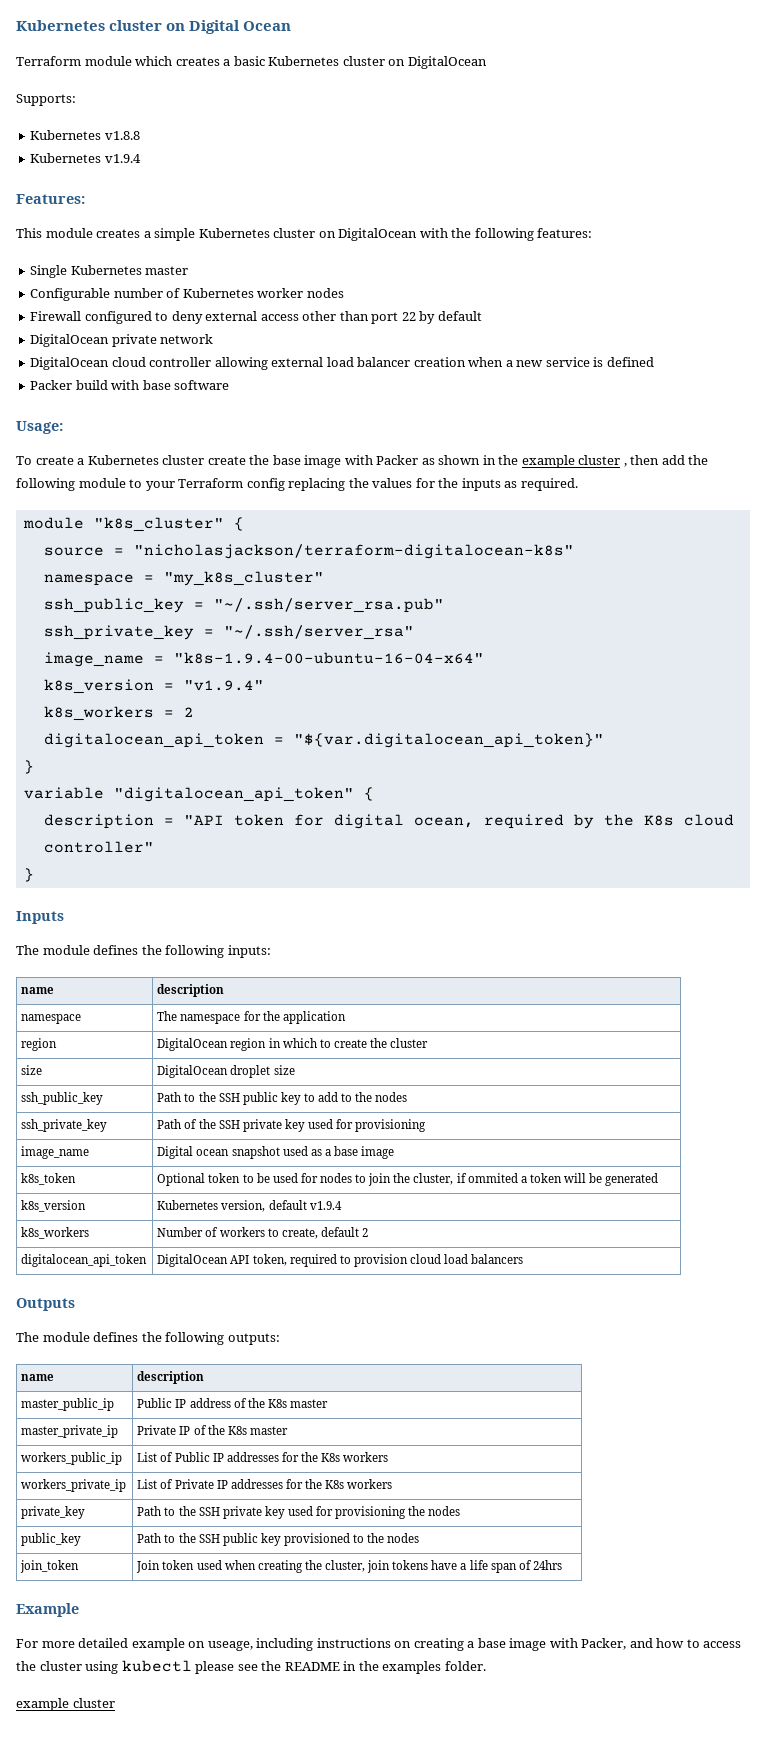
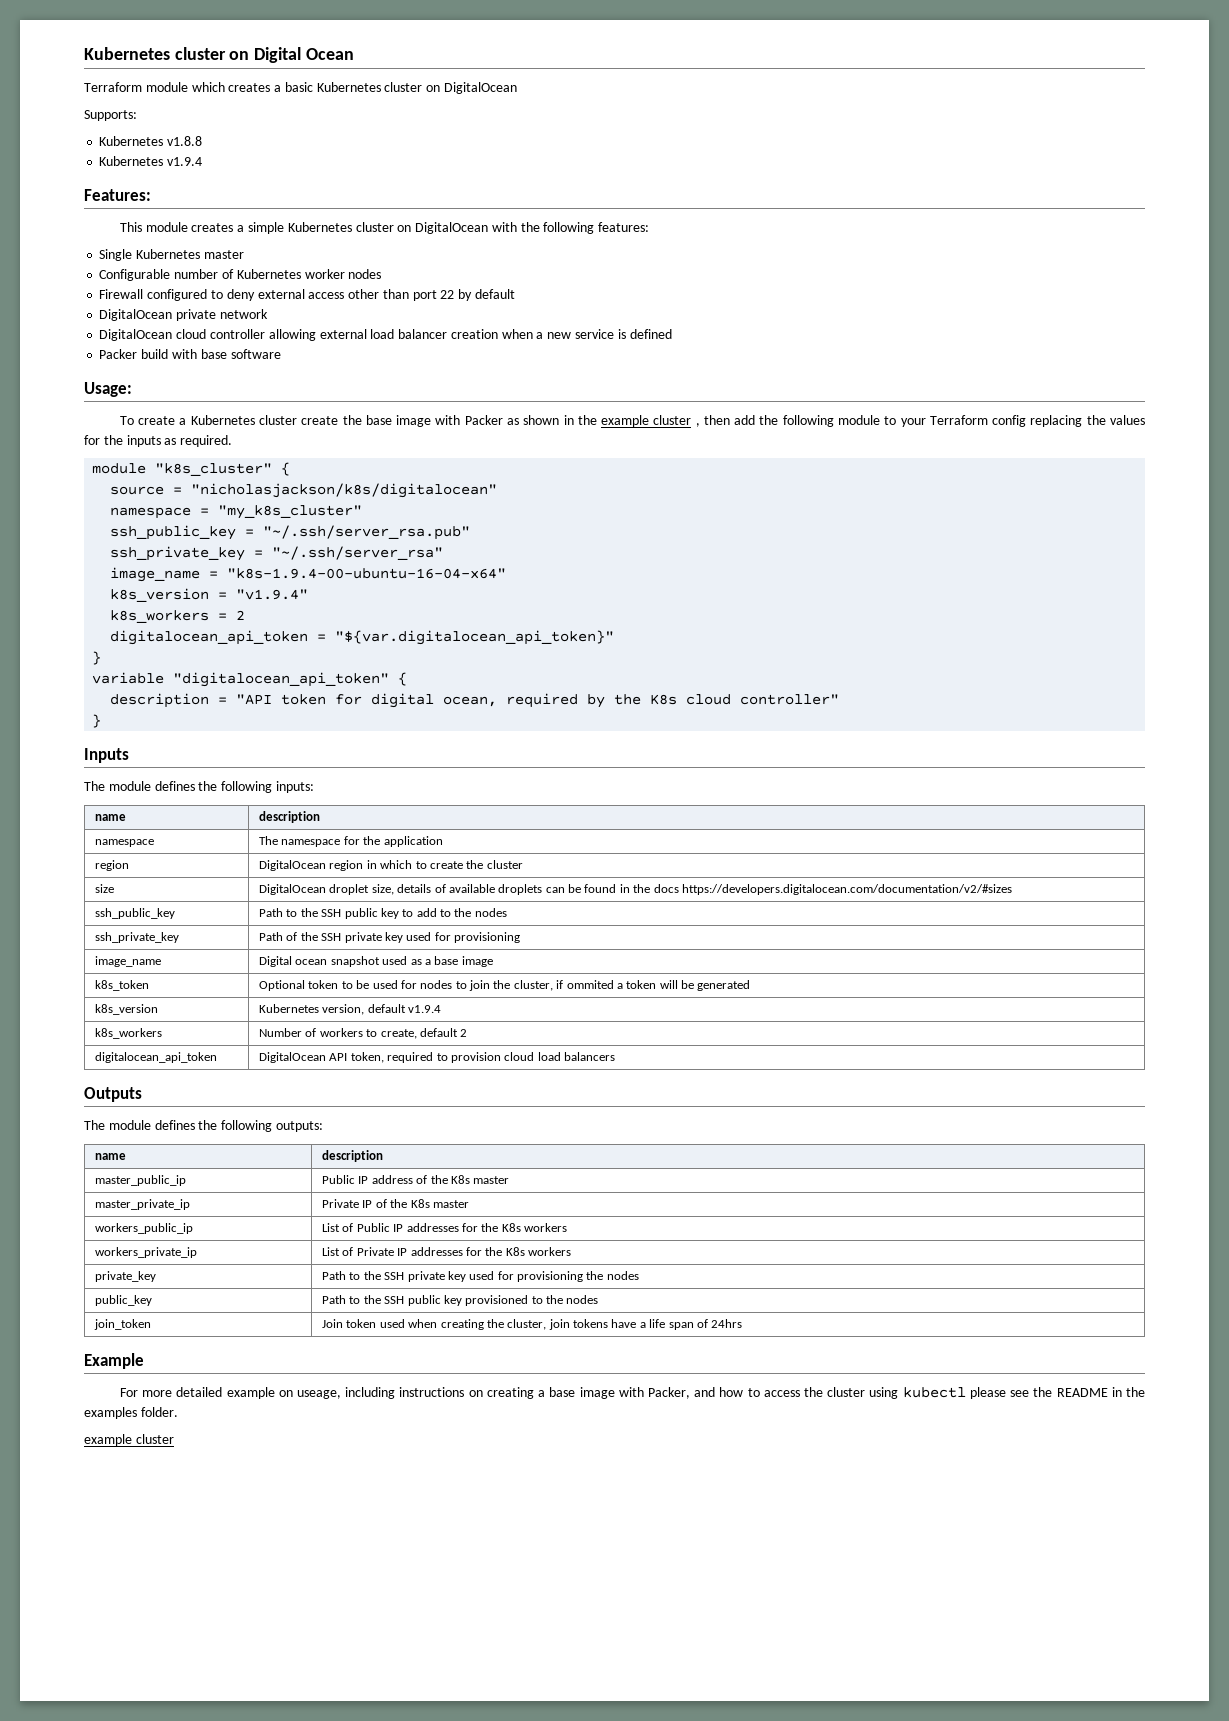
- source = "nicholasjackson/terraform-digitalocean-k8s"
+ source = "nicholasjackson/k8s/digitalocean"
- size | DigitalOcean droplet size
+ size | DigitalOcean droplet size, details of available droplets can be found in the docs https://developers.digitalocean.com/documentation/v2/#sizes

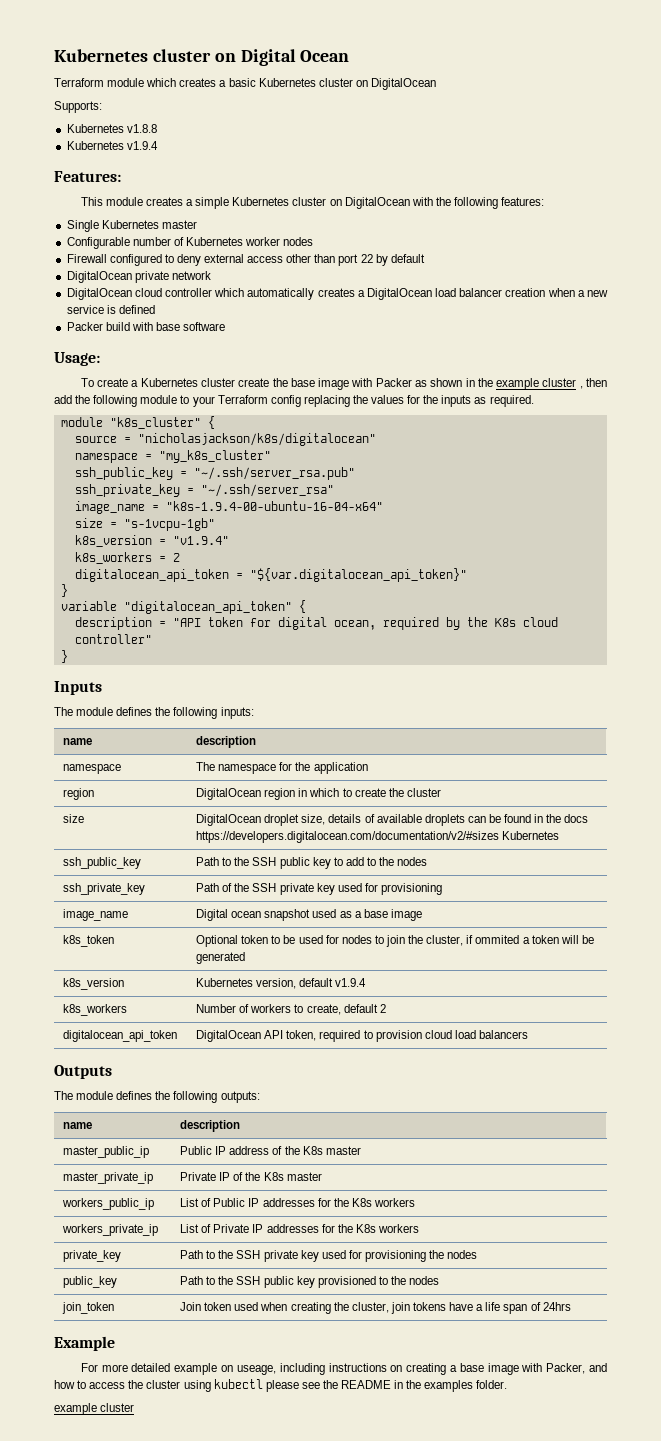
- DigitalOcean cloud controller allowing external load balancer creation when a new service is defined
+ DigitalOcean cloud controller which automatically creates a DigitalOcean load balancer creation when a new service is defined
+ size = "s-1vcpu-1gb"
- size | DigitalOcean droplet size, details of available droplets can be found in the docs https://developers.digitalocean.com/documentation/v2/#sizes
+ size | DigitalOcean droplet size, details of available droplets can be found in the docs https://developers.digitalocean.com/documentation/v2/#sizes Kubernetes

